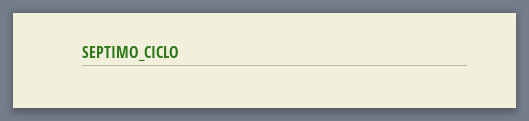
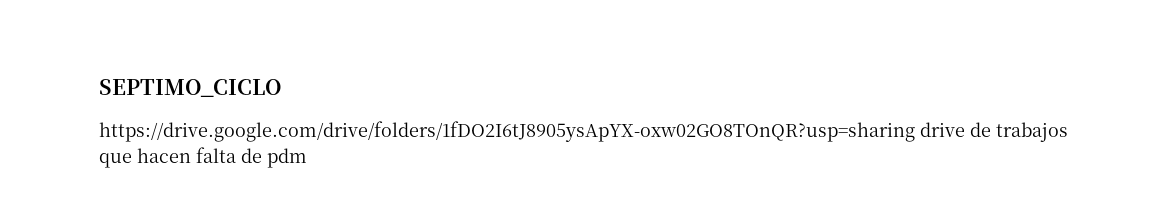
+ https://drive.google.com/drive/folders/1fDO2I6tJ8905ysApYX-oxw02GO8TOnQR?usp=sharing drive de trabajos que hacen falta de pdm

